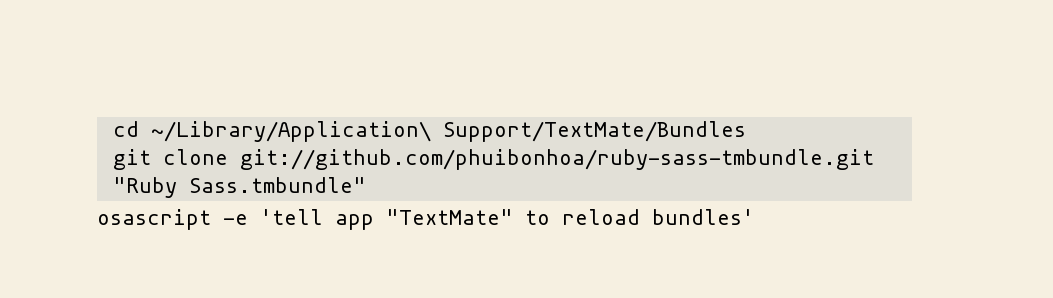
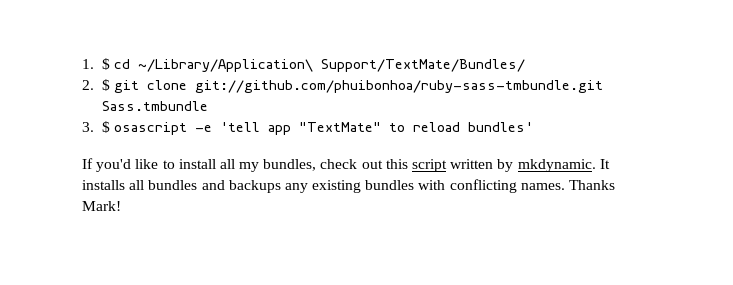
- cd ~/Library/Application\ Support/TextMate/Bundles
- git clone git://github.com/phuibonhoa/ruby-sass-tmbundle.git "Ruby Sass.tmbundle"
- osascript -e 'tell app "TextMate" to reload bundles'
+ 1. $ cd ~/Library/Application\ Support/TextMate/Bundles/
+ 2. $ git clone git://github.com/phuibonhoa/ruby-sass-tmbundle.git Sass.tmbundle
+ 3. $ osascript -e 'tell app "TextMate" to reload bundles'
+ If you'd like to install all my bundles, check out this script written by mkdynamic. It installs all bundles and backups any existing bundles with conflicting names. Thanks Mark!

